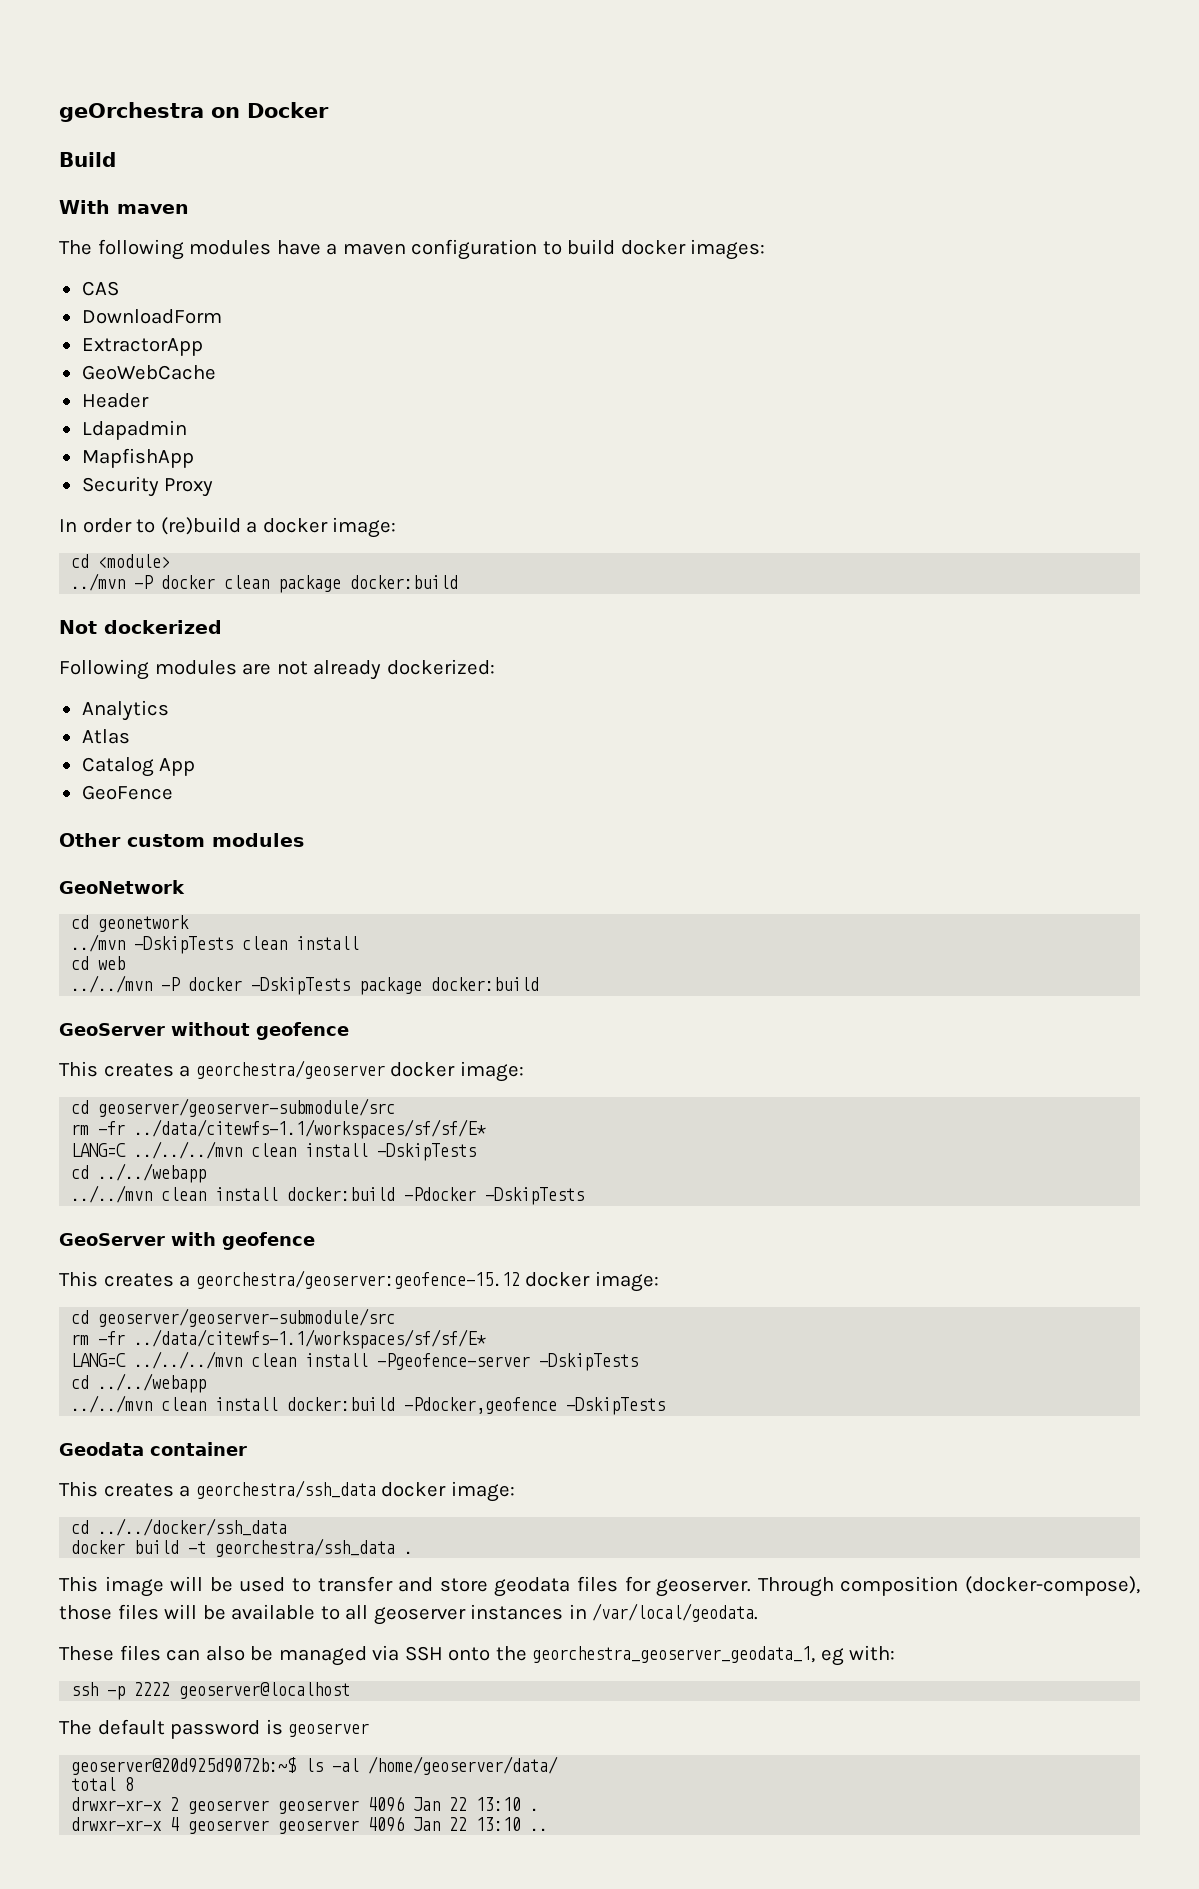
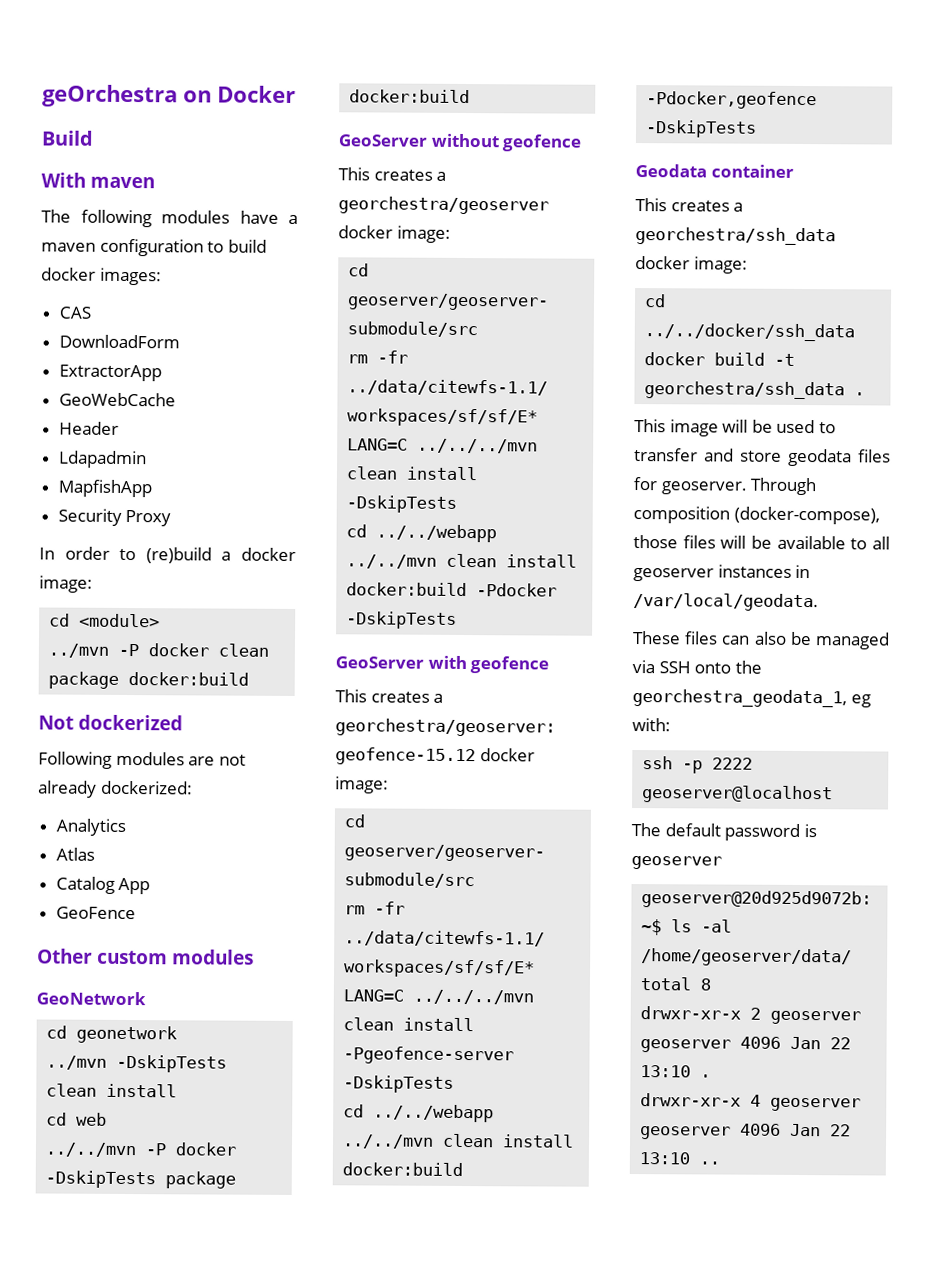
- These files can also be managed via SSH onto the georchestra_geoserver_geodata_1, eg with:
+ These files can also be managed via SSH onto the georchestra_geodata_1, eg with:

